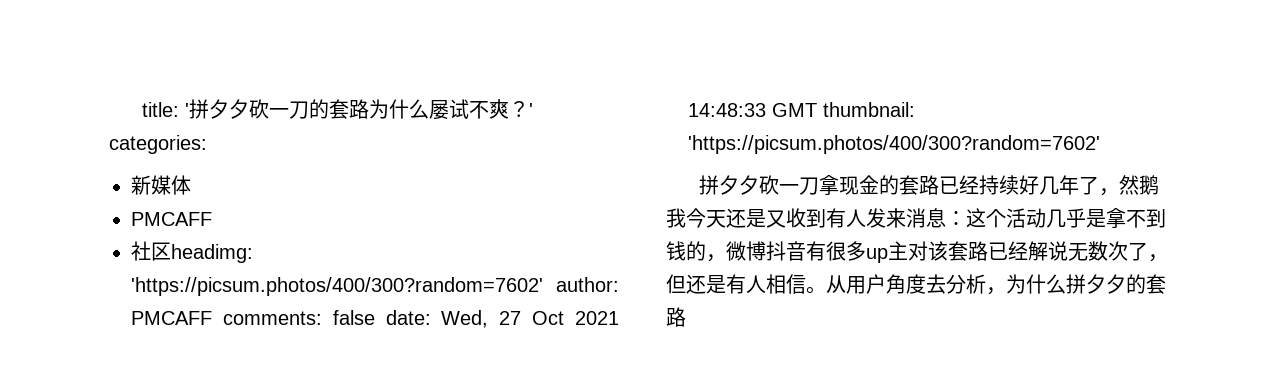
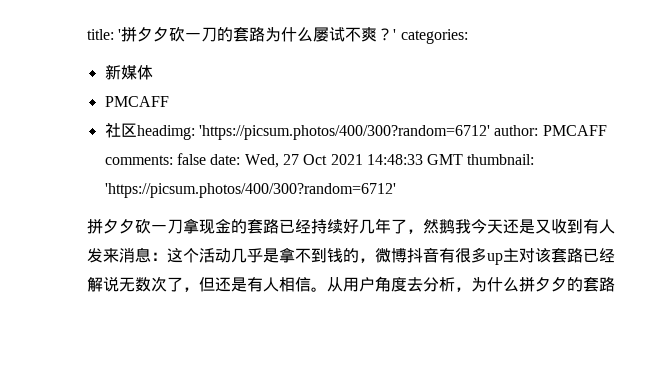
- 社区headimg: 'https://picsum.photos/400/300?random=7602' author: PMCAFF comments: false date: Wed, 27 Oct 2021 14:48:33 GMT thumbnail: 'https://picsum.photos/400/300?random=7602'
+ 社区headimg: 'https://picsum.photos/400/300?random=6712' author: PMCAFF comments: false date: Wed, 27 Oct 2021 14:48:33 GMT thumbnail: 'https://picsum.photos/400/300?random=6712'

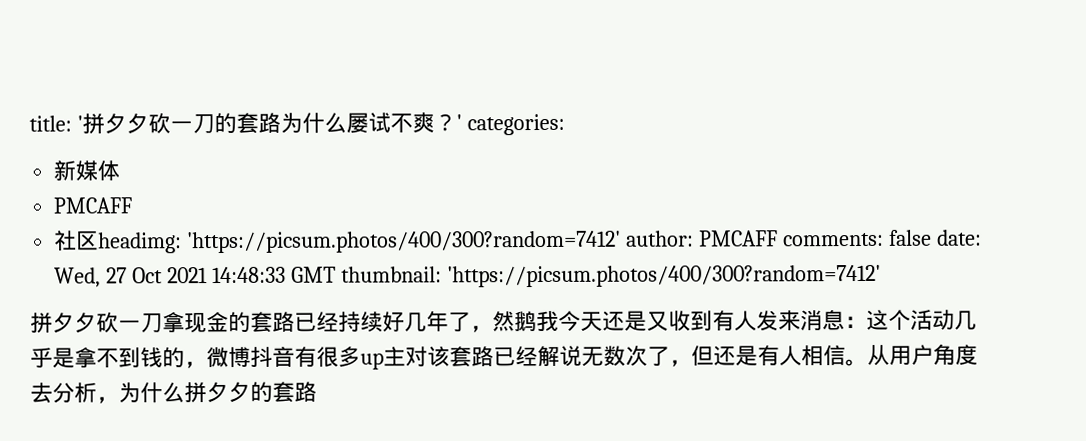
- 社区headimg: 'https://picsum.photos/400/300?random=6712' author: PMCAFF comments: false date: Wed, 27 Oct 2021 14:48:33 GMT thumbnail: 'https://picsum.photos/400/300?random=6712'
+ 社区headimg: 'https://picsum.photos/400/300?random=7412' author: PMCAFF comments: false date: Wed, 27 Oct 2021 14:48:33 GMT thumbnail: 'https://picsum.photos/400/300?random=7412'

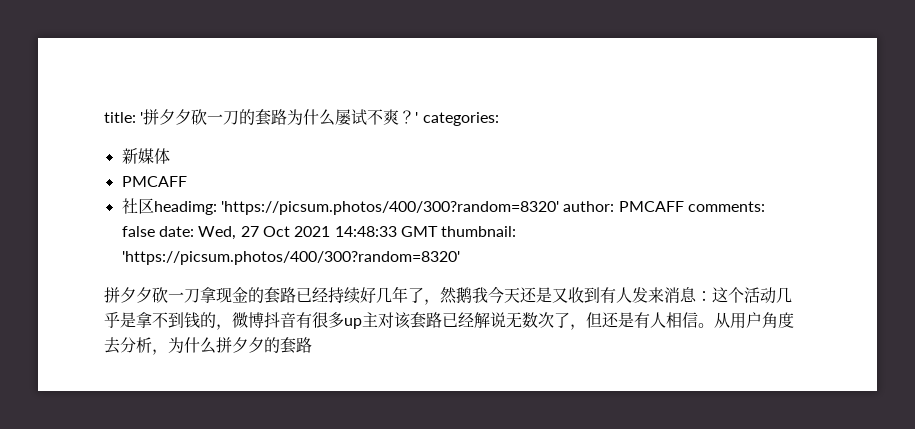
- 社区headimg: 'https://picsum.photos/400/300?random=7412' author: PMCAFF comments: false date: Wed, 27 Oct 2021 14:48:33 GMT thumbnail: 'https://picsum.photos/400/300?random=7412'
+ 社区headimg: 'https://picsum.photos/400/300?random=8320' author: PMCAFF comments: false date: Wed, 27 Oct 2021 14:48:33 GMT thumbnail: 'https://picsum.photos/400/300?random=8320'

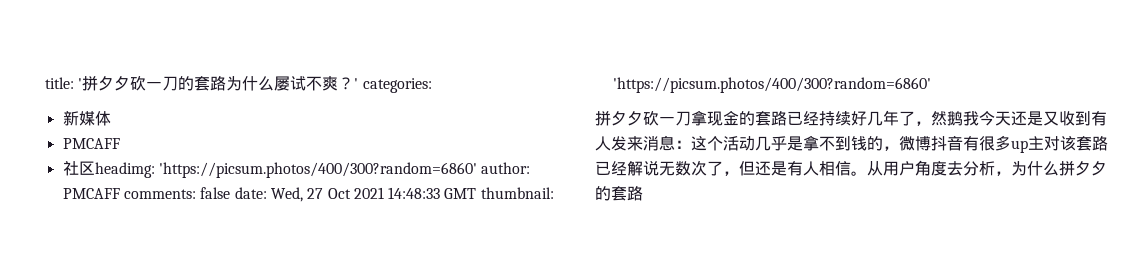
- 社区headimg: 'https://picsum.photos/400/300?random=8320' author: PMCAFF comments: false date: Wed, 27 Oct 2021 14:48:33 GMT thumbnail: 'https://picsum.photos/400/300?random=8320'
+ 社区headimg: 'https://picsum.photos/400/300?random=6860' author: PMCAFF comments: false date: Wed, 27 Oct 2021 14:48:33 GMT thumbnail: 'https://picsum.photos/400/300?random=6860'

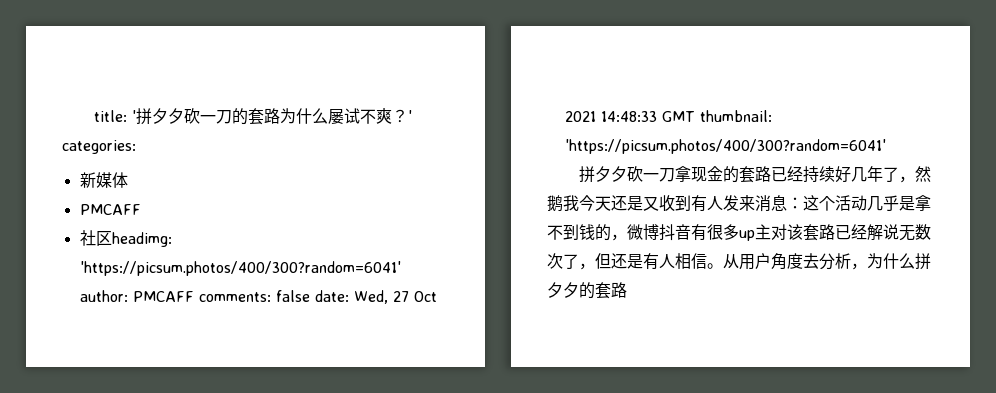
- 社区headimg: 'https://picsum.photos/400/300?random=6860' author: PMCAFF comments: false date: Wed, 27 Oct 2021 14:48:33 GMT thumbnail: 'https://picsum.photos/400/300?random=6860'
+ 社区headimg: 'https://picsum.photos/400/300?random=6041' author: PMCAFF comments: false date: Wed, 27 Oct 2021 14:48:33 GMT thumbnail: 'https://picsum.photos/400/300?random=6041'

